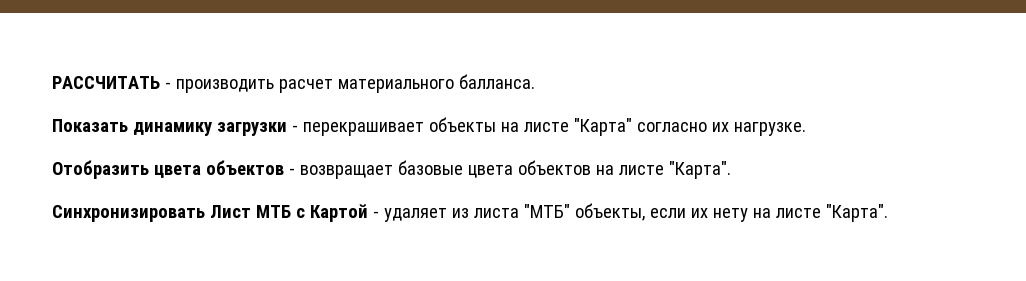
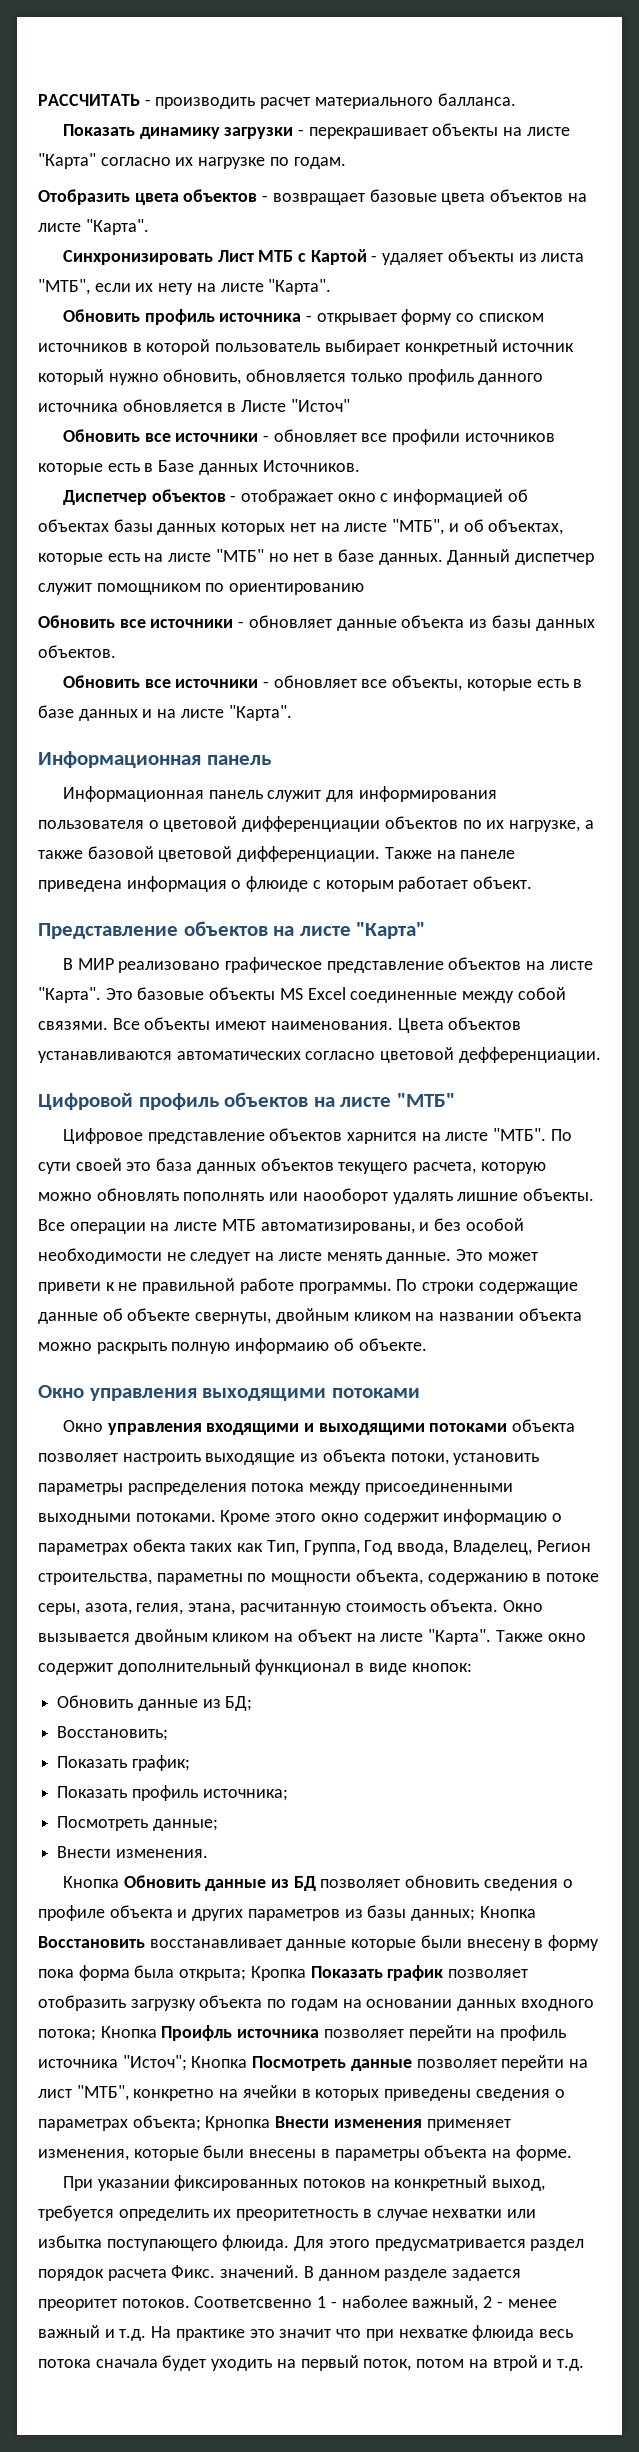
- Показать динамику загрузки - перекрашивает объекты на листе "Карта" согласно их нагрузке.
+ Показать динамику загрузки - перекрашивает объекты на листе "Карта" согласно их нагрузке по годам.
- Синхронизировать Лист МТБ с Картой - удаляет из листа "МТБ" объекты, если их нету на листе "Карта".
+ Синхронизировать Лист МТБ с Картой - удаляет объекты из листа "МТБ", если их нету на листе "Карта".
+ Обновить профиль источника - открывает форму со списком источников в которой пользователь выбирает конкретный источник который нужно обновить, обновляется только профиль данного источника обновляется в Листе "Источ"
+ Обновить все источники - обновляет все профили источников которые есть в Базе данных Источников.
+ Диспетчер объектов - отображает окно с информацией об объектах базы данных которых нет на листе "МТБ", и об объектах, которые есть на листе "МТБ" но нет в базе данных. Данный диспетчер служит помощником по ориентированию
+ Обновить все источники - обновляет данные объекта из базы данных объектов.
+ Обновить все источники - обновляет все объекты, которые есть в базе данных и на листе "Карта".
+ Информационная панель
+ Информационная панель служит для информирования пользователя о цветовой дифференциации объектов по их нагрузке, а также базовой цветовой дифференциации. Также на панеле приведена информация о флюиде с которым работает объект.
+ Представление объектов на листе "Карта"
+ В МИР реализовано графическое представление объектов на листе "Карта". Это базовые объекты MS Excel соединенные между собой связями. Все объекты имеют наименования. Цвета объектов устанавливаются автоматических согласно цветовой дефференциации.
+ Цифровой профиль объектов на листе "МТБ"
+ Цифровое представление объектов харнится на листе "МТБ". По сути своей это база данных объектов текущего расчета, которую можно обновлять пополнять или наооборот удалять лишние объекты. Все операции на листе МТБ автоматизированы, и без особой необходимости не следует на листе менять данные. Это может привети к не правильной работе программы. По строки содержащие данные об объекте свернуты, двойным кликом на названии объекта можно раскрыть полную информаию об объекте.
+ Окно управления выходящими потоками
+ Окно управления входящими и выходящими потоками объекта позволяет настроить выходящие из объекта потоки, установить параметры распределения потока между присоединенными выходными потоками. Кроме этого окно содержит информацию о параметрах обекта таких как Тип, Группа, Год ввода, Владелец, Регион строительства, параметны по мощности объекта, содержанию в потоке серы, азота, гелия, этана, расчитанную стоимость объекта. Окно вызывается двойным кликом на объект на листе "Карта". Также окно содержит дополнительный функционал в виде кнопок:
+ Обновить данные из БД;
+ Восстановить;
+ Показать график;
+ Показать профиль источника;
+ Посмотреть данные;
+ Внести изменения.
+ Кнопка Обновить данные из БД позволяет обновить сведения о профиле объекта и других параметров из базы данных; Кнопка Восстановить восстанавливает данные которые были внесену в форму пока форма была открыта; Кропка Показать график позволяет отобразить загрузку объекта по годам на основании данных входного потока; Кнопка Проифль источника позволяет перейти на профиль источника "Источ"; Кнопка Посмотреть данные позволяет перейти на лист "МТБ", конкретно на ячейки в которых приведены сведения о параметрах объекта; Крнопка Внести изменения применяет изменения, которые были внесены в параметры объекта на форме.
+ При указании фиксированных потоков на конкретный выход, требуется определить их преоритетность в случае нехватки или избытка поступающего флюида. Для этого предусматривается раздел порядок расчета Фикс. значений. В данном разделе задается преоритет потоков. Соответсвенно 1 - наболее важный, 2 - менее важный и т.д. На практике это значит что при нехватке флюида весь потока сначала будет уходить на первый поток, потом на втрой и т.д.

